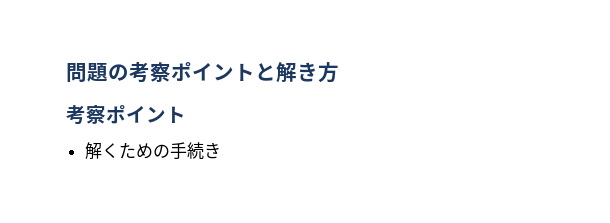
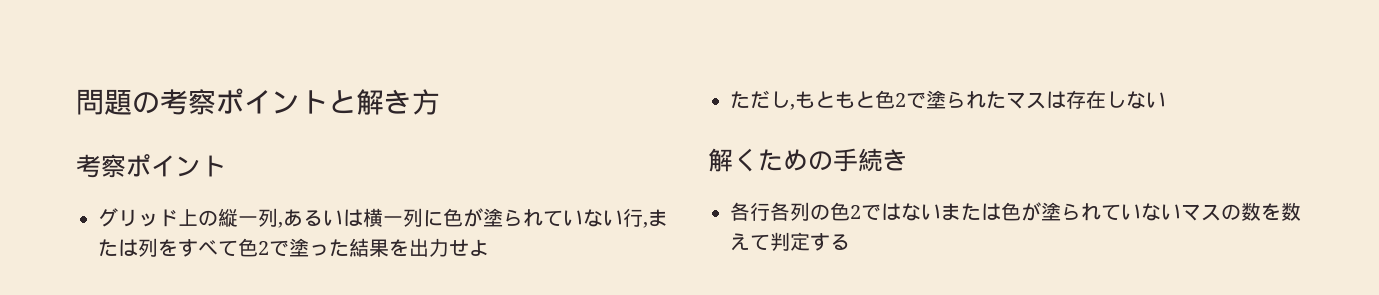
+ グリッド上の縦一列,あるいは横一列に色が塗られていない行,または列をすべて色2で塗った結果を出力せよ
+ ただし,もともと色2で塗られたマスは存在しない
  解くための手続き
+ 各行各列の色2ではないまたは色が塗られていないマスの数を数えて判定する

